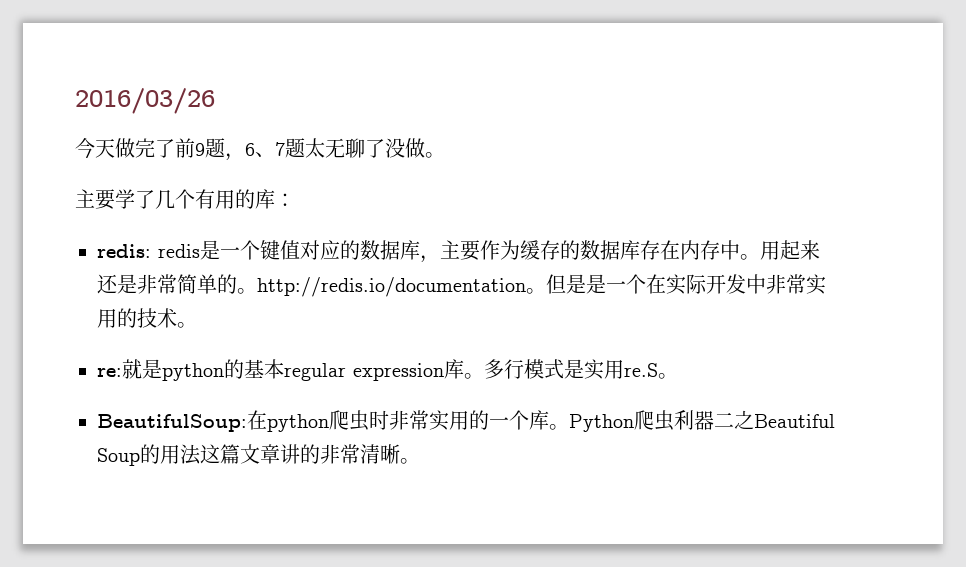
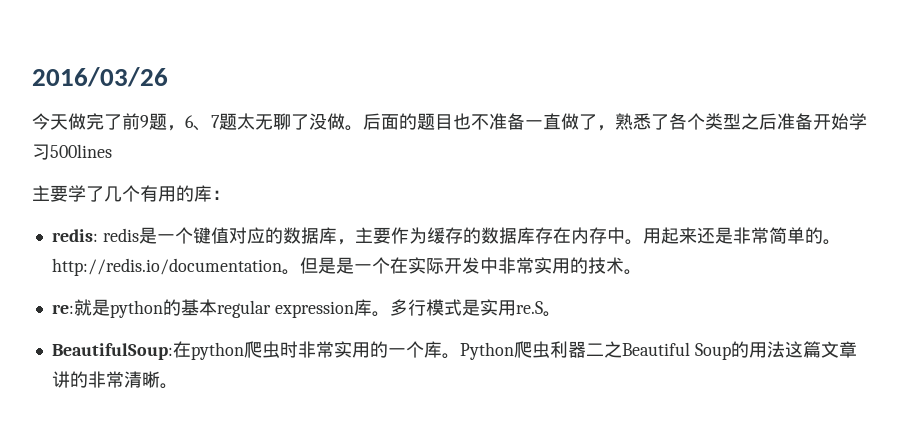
+ 后面的题目也不准备一直做了，熟悉了各个类型之后准备开始学习500lines

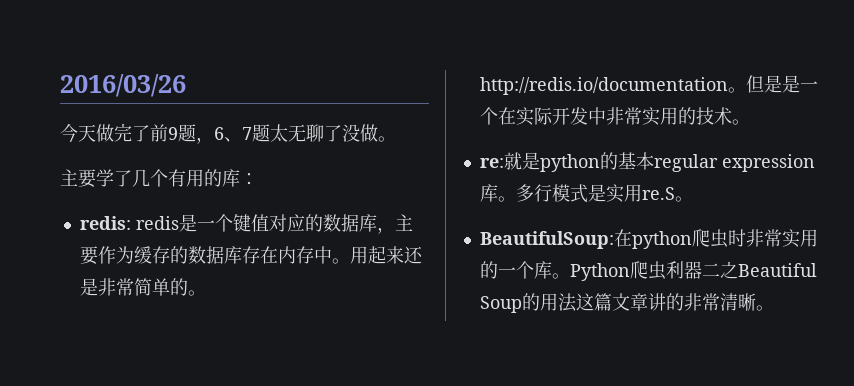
- 后面的题目也不准备一直做了，熟悉了各个类型之后准备开始学习500lines

